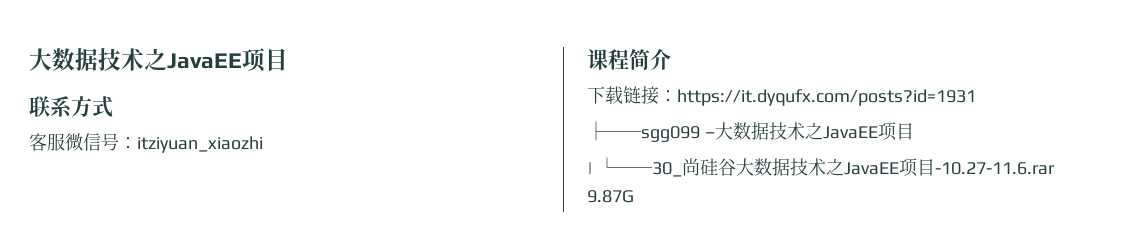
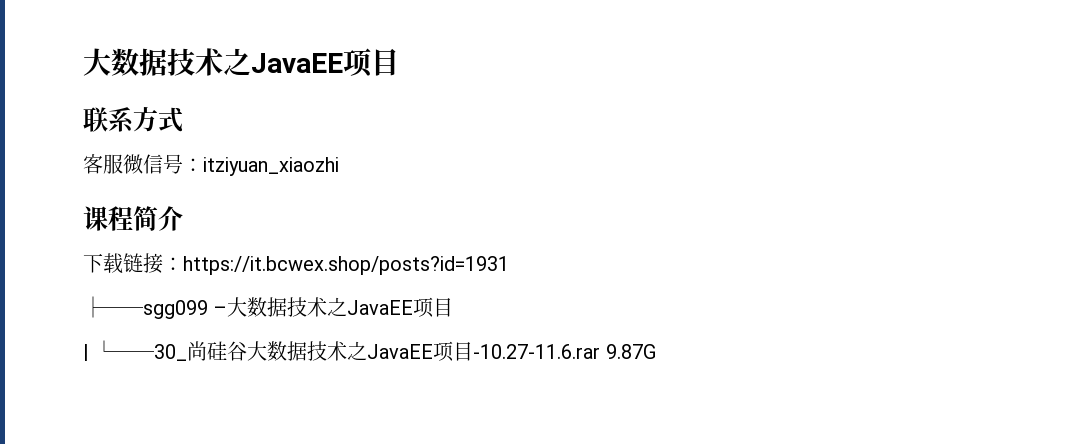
- 下载链接：https://it.dyqufx.com/posts?id=1931
+ 下载链接：https://it.bcwex.shop/posts?id=1931

